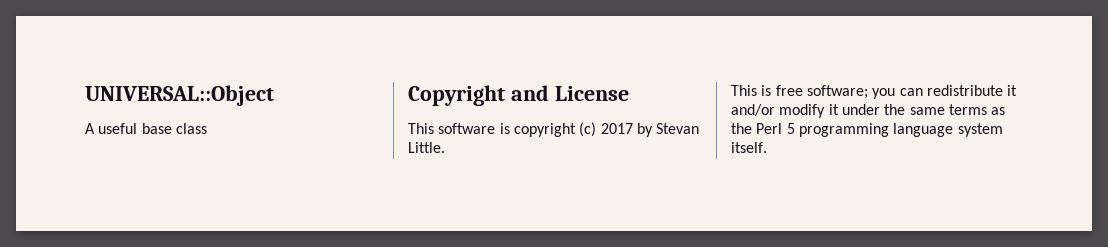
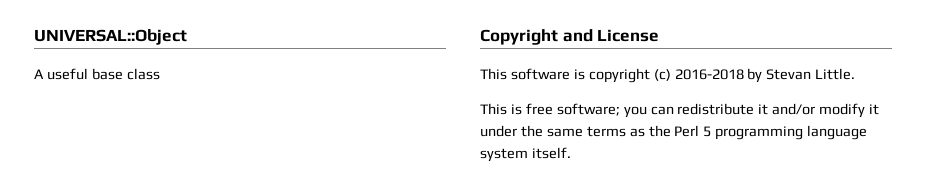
- This software is copyright (c) 2017 by Stevan Little.
+ This software is copyright (c) 2016-2018 by Stevan Little.

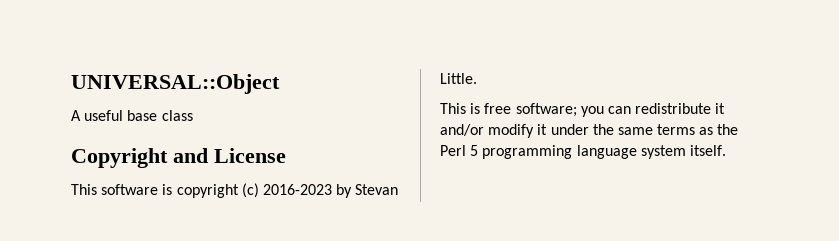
- This software is copyright (c) 2016-2018 by Stevan Little.
+ This software is copyright (c) 2016-2023 by Stevan Little.

